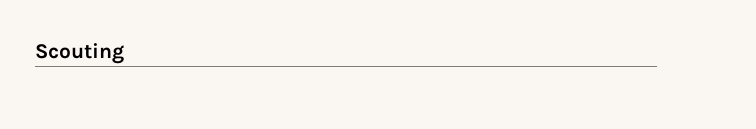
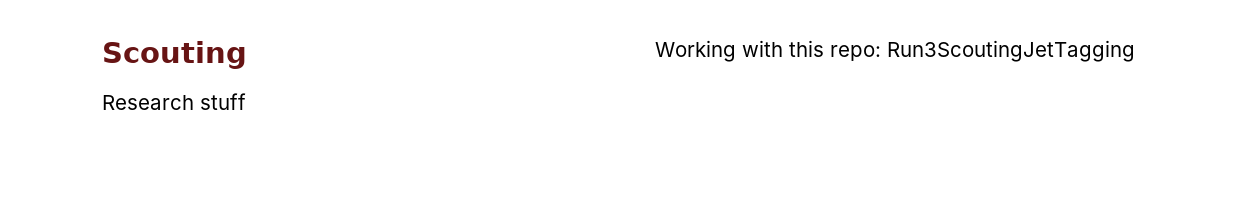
+ Research stuff
+ Working with this repo: Run3ScoutingJetTagging

